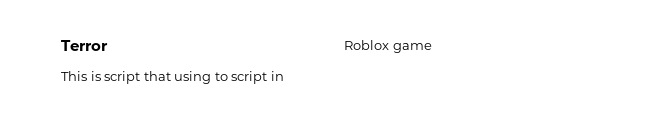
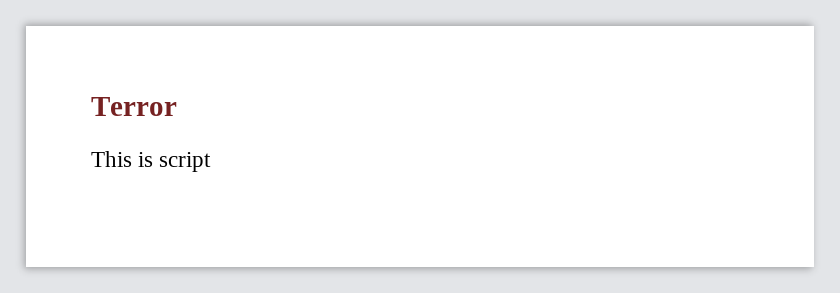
- This is script that using to script in Roblox game
+ This is script

